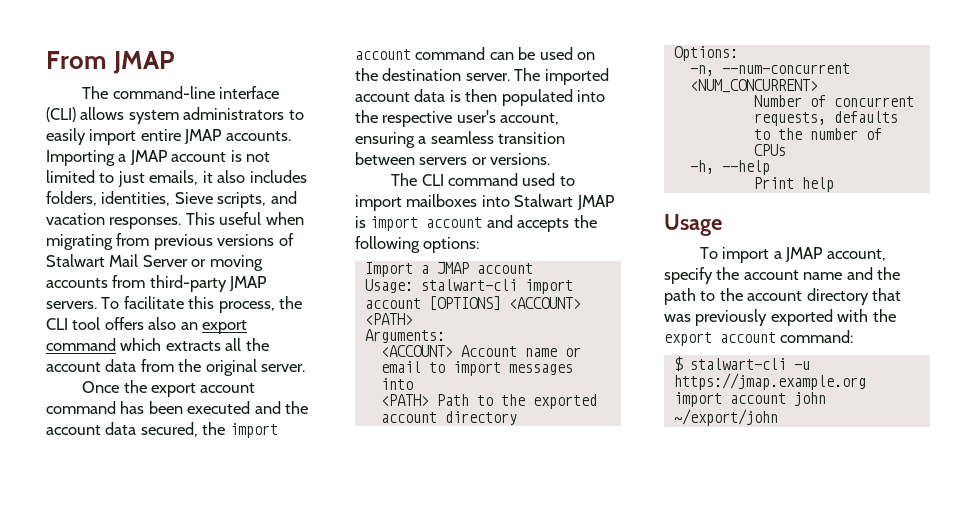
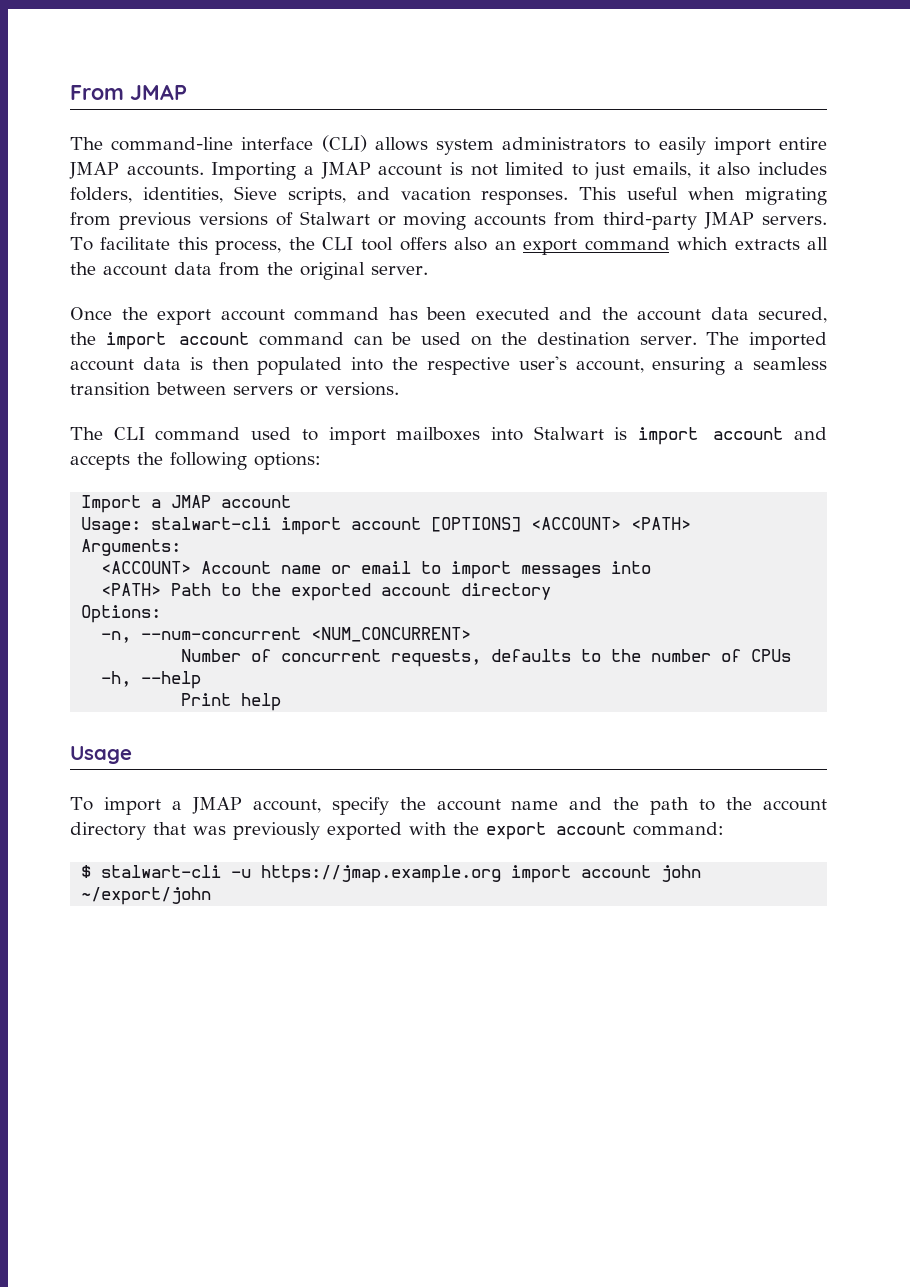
- This useful when migrating from previous versions of Stalwart Mail Server or moving accounts from third-party JMAP servers.
+ This useful when migrating from previous versions of Stalwart or moving accounts from third-party JMAP servers.
- The CLI command used to import mailboxes into Stalwart JMAP is import account and accepts the following options:
+ The CLI command used to import mailboxes into Stalwart is import account and accepts the following options:

